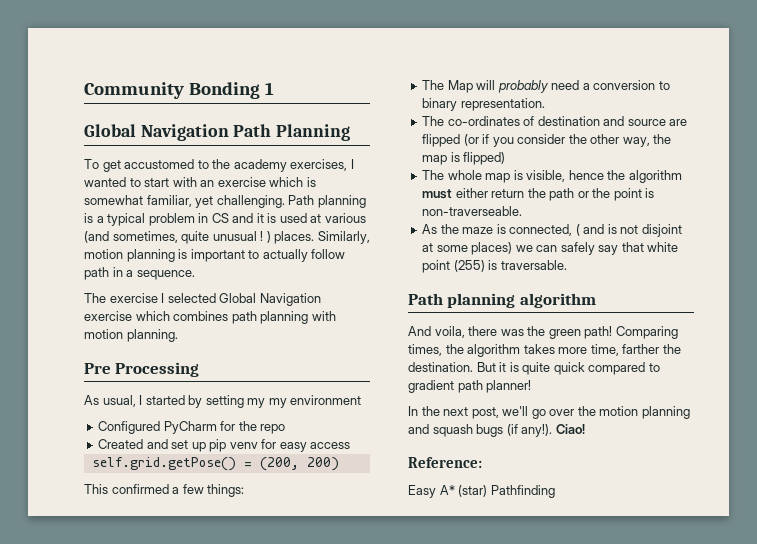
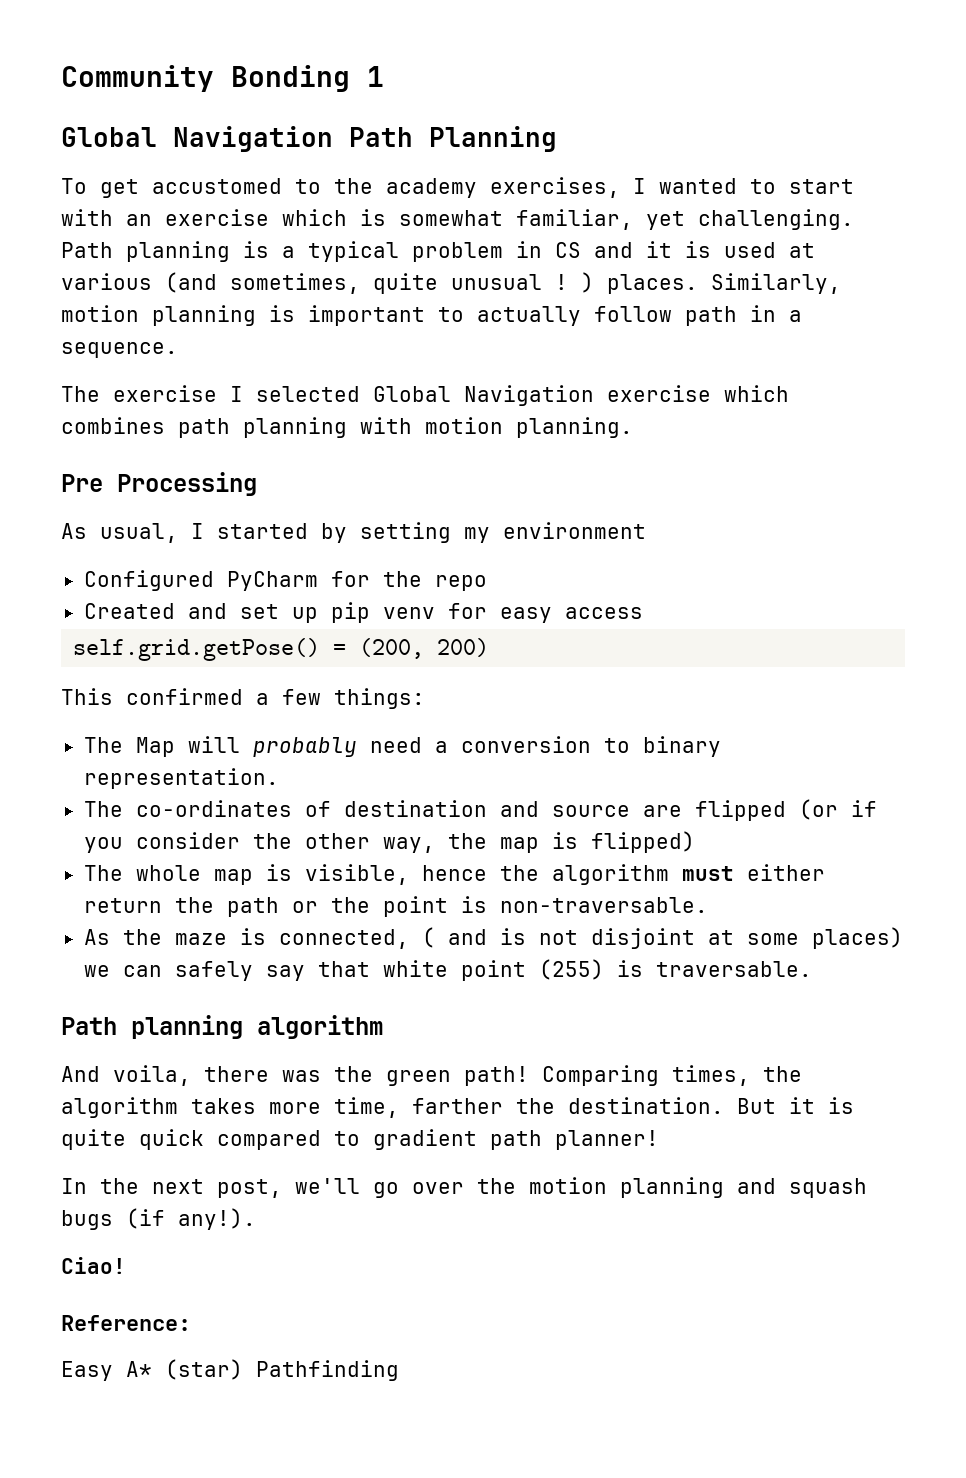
- As usual, I started by setting my my environment
+ As usual, I started by setting my environment
- The whole map is visible, hence the algorithm must either return the path or the point is non-traverseable.
+ The whole map is visible, hence the algorithm must either return the path or the point is non-traversable.
- In the next post, we'll go over the motion planning and squash bugs (if any!). Ciao!
+ In the next post, we'll go over the motion planning and squash bugs (if any!).
+ Ciao!

